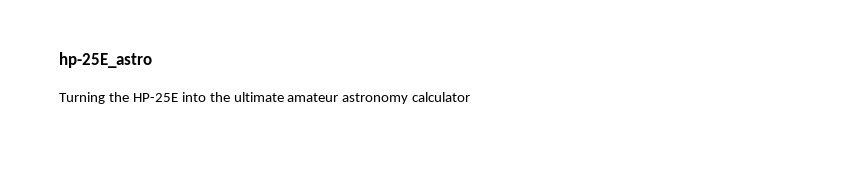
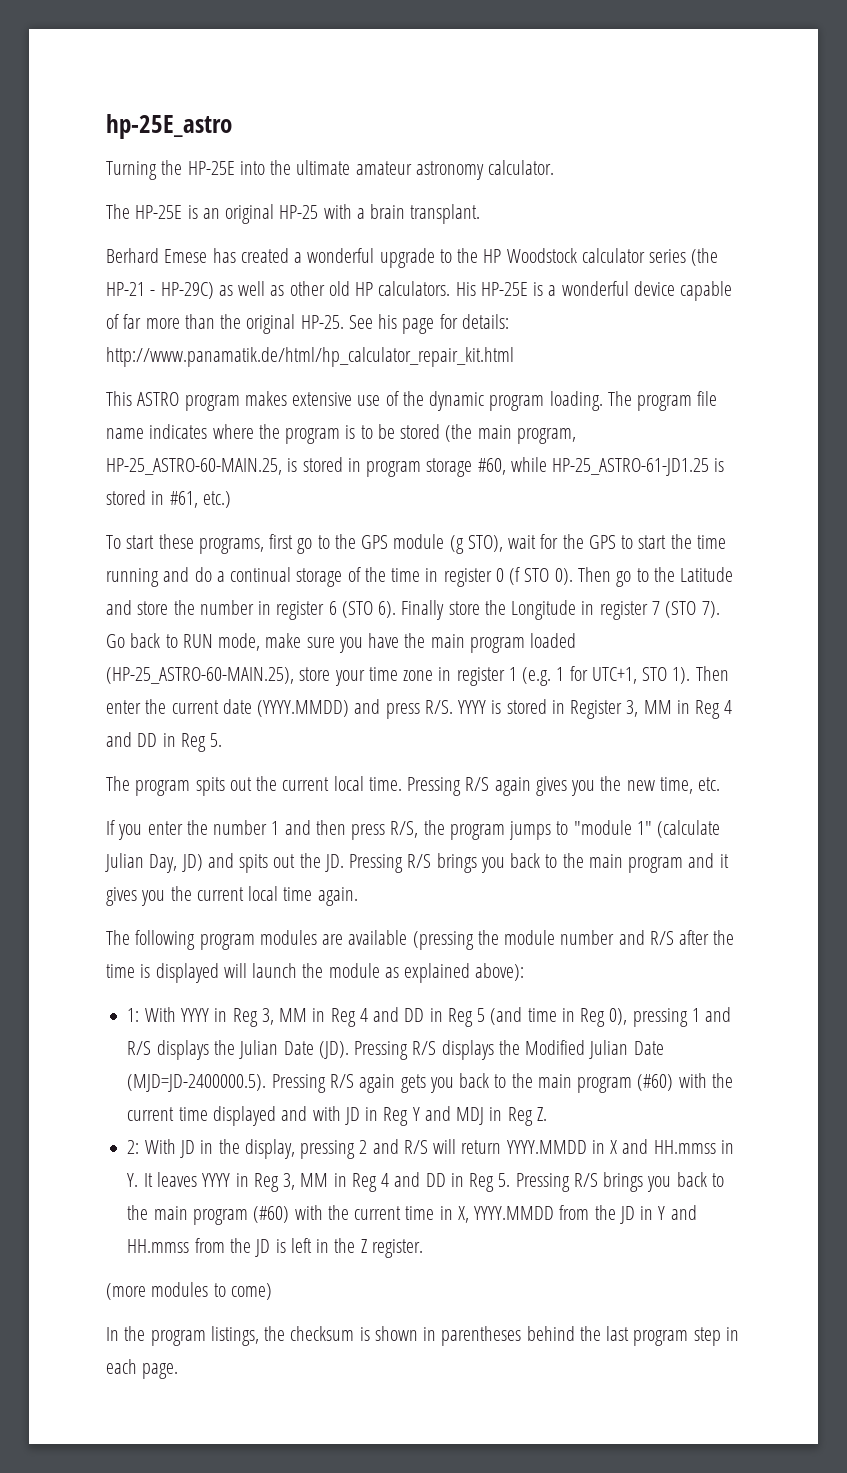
- Turning the HP-25E into the ultimate amateur astronomy calculator
+ Turning the HP-25E into the ultimate amateur astronomy calculator.
+ The HP-25E is an original HP-25 with a brain transplant.
+ Berhard Emese has created a wonderful upgrade to the HP Woodstock calculator series (the HP-21 - HP-29C) as well as other old HP calculators. His HP-25E is a wonderful device capable of far more than the original HP-25. See his page for details: http://www.panamatik.de/html/hp_calculator_repair_kit.html
+ This ASTRO program makes extensive use of the dynamic program loading. The program file name indicates where the program is to be stored (the main program, HP-25_ASTRO-60-MAIN.25, is stored in program storage #60, while HP-25_ASTRO-61-JD1.25 is stored in #61, etc.)
+ To start these programs, first go to the GPS module (g STO), wait for the GPS to start the time running and do a continual storage of the time in register 0 (f STO 0). Then go to the Latitude and store the number in register 6 (STO 6). Finally store the Longitude in register 7 (STO 7). Go back to RUN mode, make sure you have the main program loaded (HP-25_ASTRO-60-MAIN.25), store your time zone in register 1 (e.g. 1 for UTC+1, STO 1). Then enter the current date (YYYY.MMDD) and press R/S. YYYY is stored in Register 3, MM in Reg 4 and DD in Reg 5.
+ The program spits out the current local time. Pressing R/S again gives you the new time, etc.
+ If you enter the number 1 and then press R/S, the program jumps to "module 1" (calculate Julian Day, JD) and spits out the JD. Pressing R/S brings you back to the main program and it gives you the current local time again.
+ The following program modules are available (pressing the module number and R/S after the time is displayed will launch the module as explained above):
+ 1: With YYYY in Reg 3, MM in Reg 4 and DD in Reg 5 (and time in Reg 0), pressing 1 and R/S displays the Julian Date (JD). Pressing R/S displays the Modified Julian Date (MJD=JD-2400000.5). Pressing R/S again gets you back to the main program (#60) with the current time displayed and with JD in Reg Y and MDJ in Reg Z.
+ 2: With JD in the display, pressing 2 and R/S will return YYYY.MMDD in X and HH.mmss in Y. It leaves YYYY in Reg 3, MM in Reg 4 and DD in Reg 5. Pressing R/S brings you back to the main program (#60) with the current time in X, YYYY.MMDD from the JD in Y and HH.mmss from the JD is left in the Z register.
+ (more modules to come)
+ In the program listings, the checksum is shown in parentheses behind the last program step in each page.

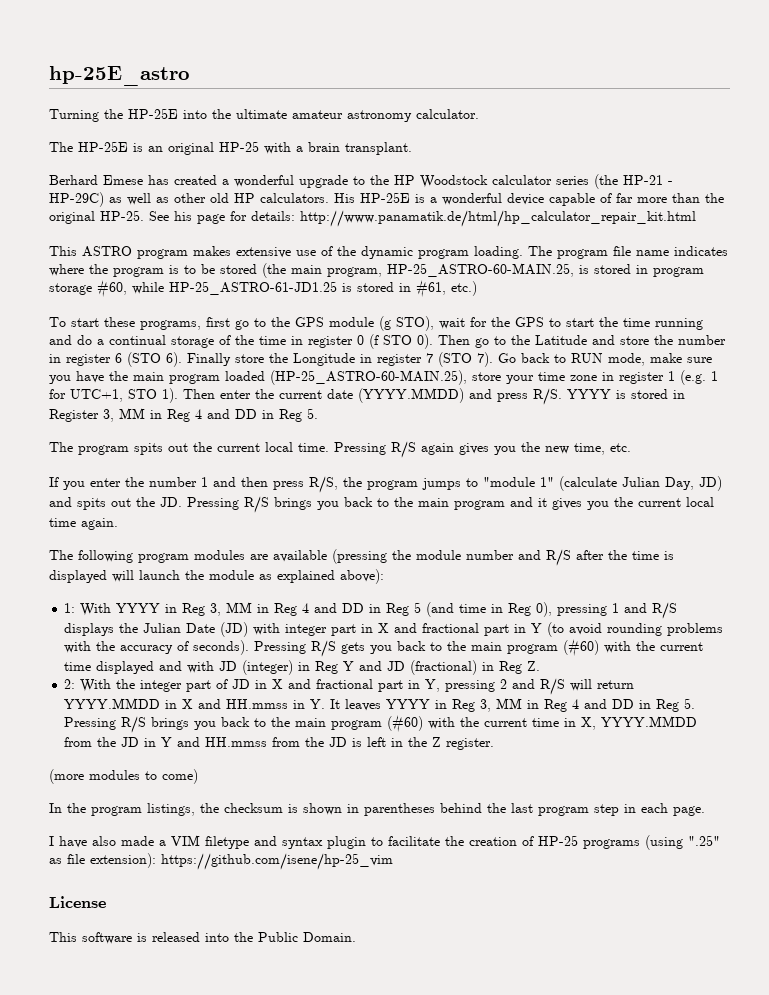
- 1: With YYYY in Reg 3, MM in Reg 4 and DD in Reg 5 (and time in Reg 0), pressing 1 and R/S displays the Julian Date (JD). Pressing R/S displays the Modified Julian Date (MJD=JD-2400000.5). Pressing R/S again gets you back to the main program (#60) with the current time displayed and with JD in Reg Y and MDJ in Reg Z.
+ 1: With YYYY in Reg 3, MM in Reg 4 and DD in Reg 5 (and time in Reg 0), pressing 1 and R/S displays the Julian Date (JD) with integer part in X and fractional part in Y (to avoid rounding problems with the accuracy of seconds). Pressing R/S gets you back to the main program (#60) with the current time displayed and with JD (integer) in Reg Y and JD (fractional) in Reg Z.
- With JD in the display, pressing 2 and R/S will return YYYY.MMDD in X and HH.mmss in Y. It leaves YYYY in Reg 3, MM in Reg 4 and DD in Reg 5. Pressing R/S brings you back to the main program (#60) with the current time in X, YYYY.MMDD from the JD in Y and HH.mmss from the JD is left in the Z register.
+ With the integer part of JD in X and fractional part in Y, pressing 2 and R/S will return YYYY.MMDD in X and HH.mmss in Y. It leaves YYYY in Reg 3, MM in Reg 4 and DD in Reg 5. Pressing R/S brings you back to the main program (#60) with the current time in X, YYYY.MMDD from the JD in Y and HH.mmss from the JD is left in the Z register.
+ I have also made a VIM filetype and syntax plugin to facilitate the creation of HP-25 programs (using ".25" as file extension): https://github.com/isene/hp-25_vim
+ License
+ This software is released into the Public Domain.

